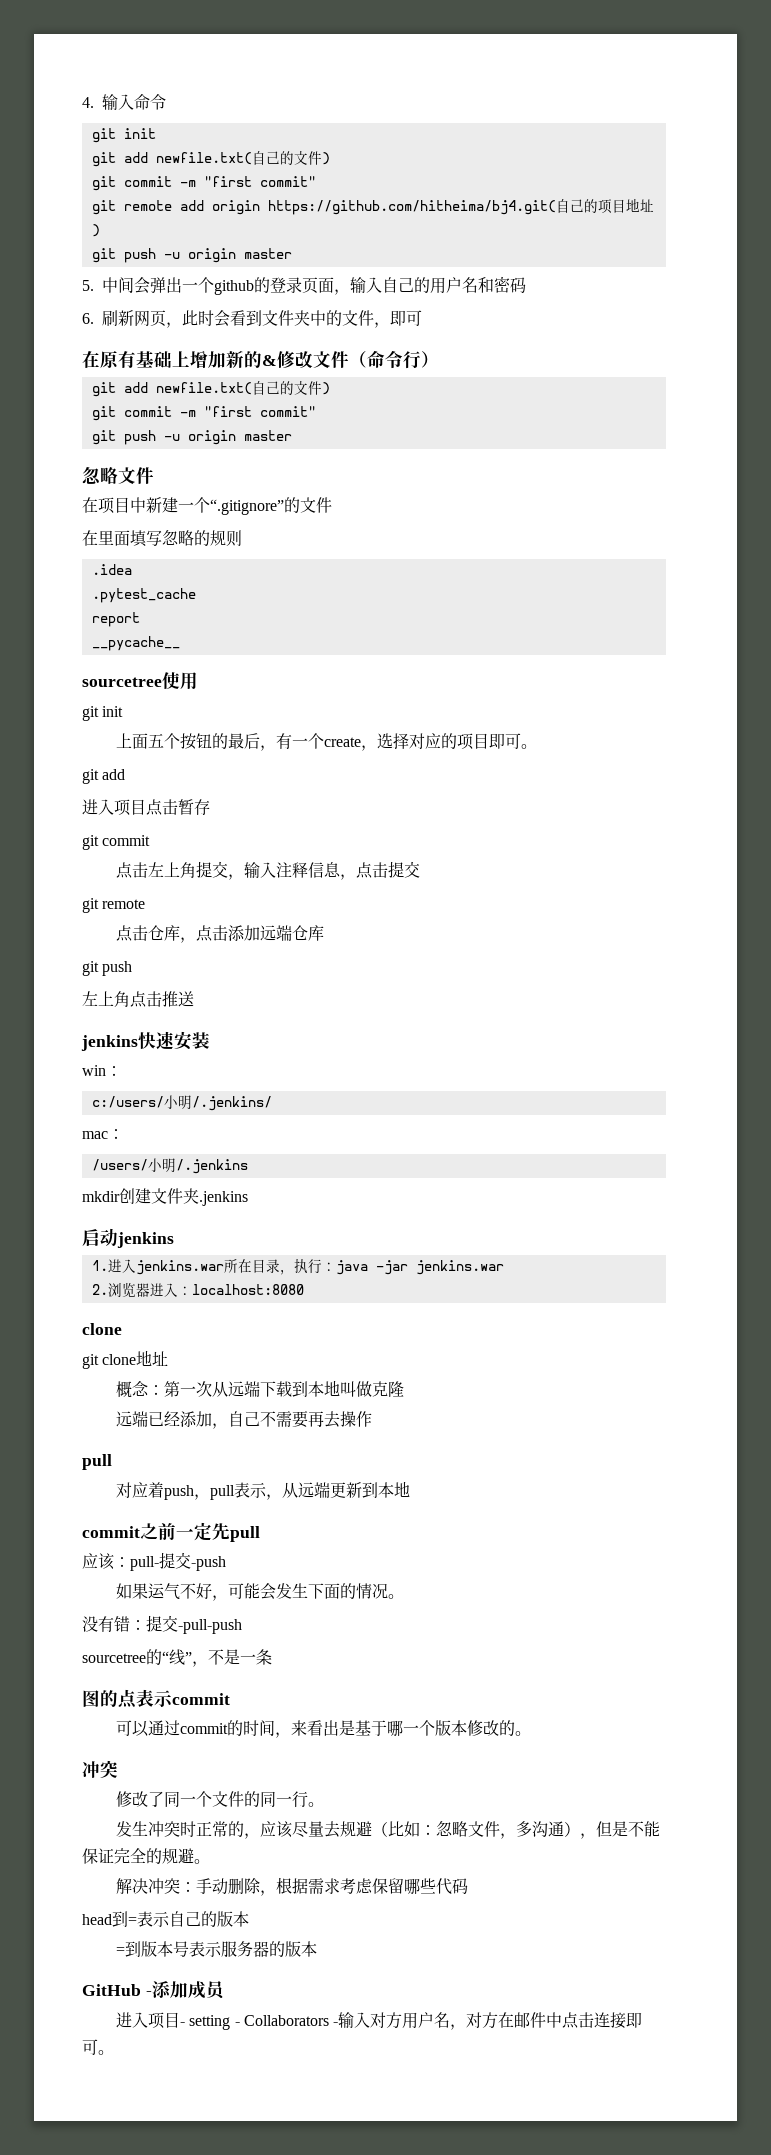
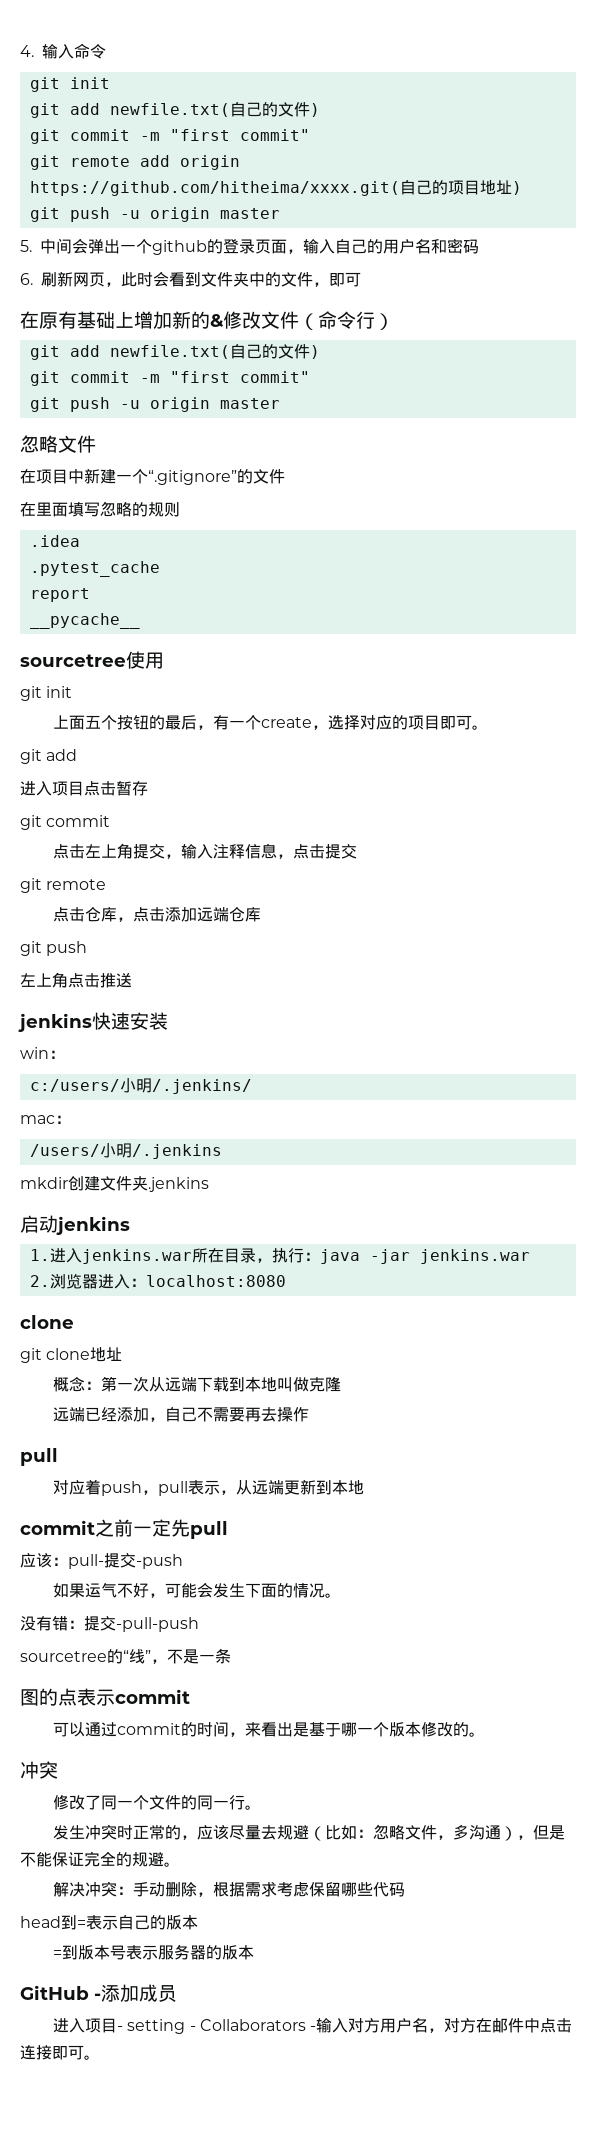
- git remote add origin https://github.com/hitheima/bj4.git(自己的项目地址)
+ git remote add origin https://github.com/hitheima/xxxx.git(自己的项目地址)

